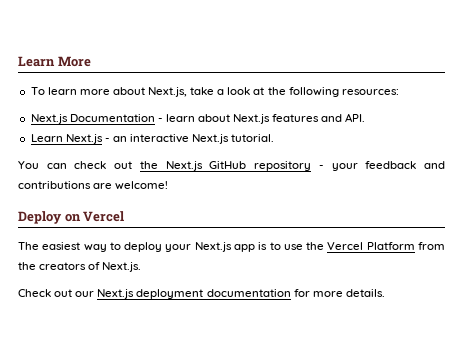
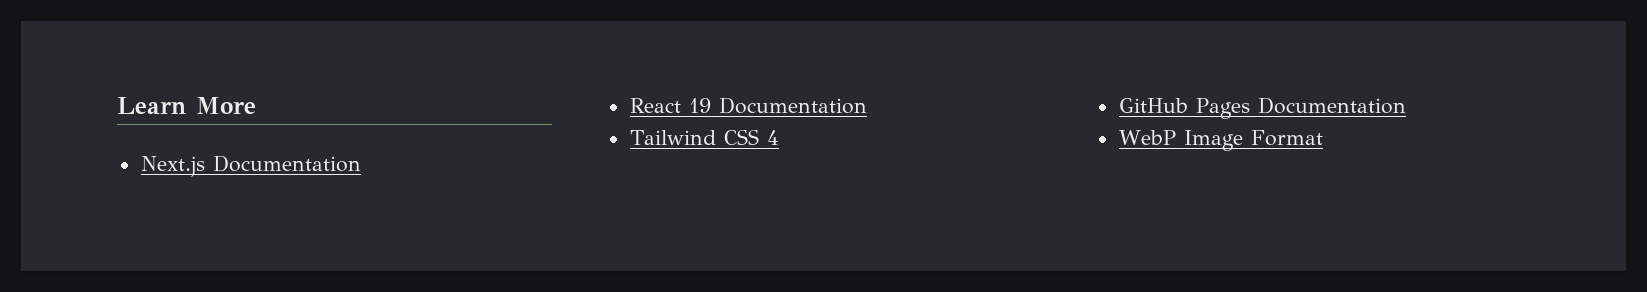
- To learn more about Next.js, take a look at the following resources:
- Next.js Documentation - learn about Next.js features and API.
- Learn Next.js - an interactive Next.js tutorial.
- You can check out the Next.js GitHub repository - your feedback and contributions are welcome!
- Deploy on Vercel
- The easiest way to deploy your Next.js app is to use the Vercel Platform from the creators of Next.js.
- Check out our Next.js deployment documentation for more details.
+ Next.js Documentation
+ React 19 Documentation
+ Tailwind CSS 4
+ GitHub Pages Documentation
+ WebP Image Format

